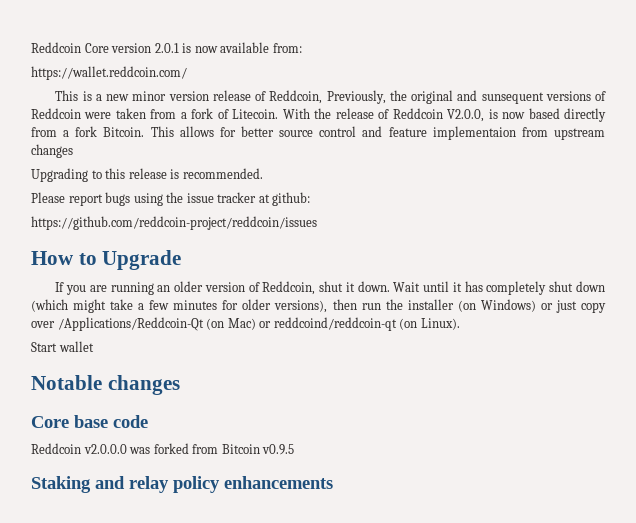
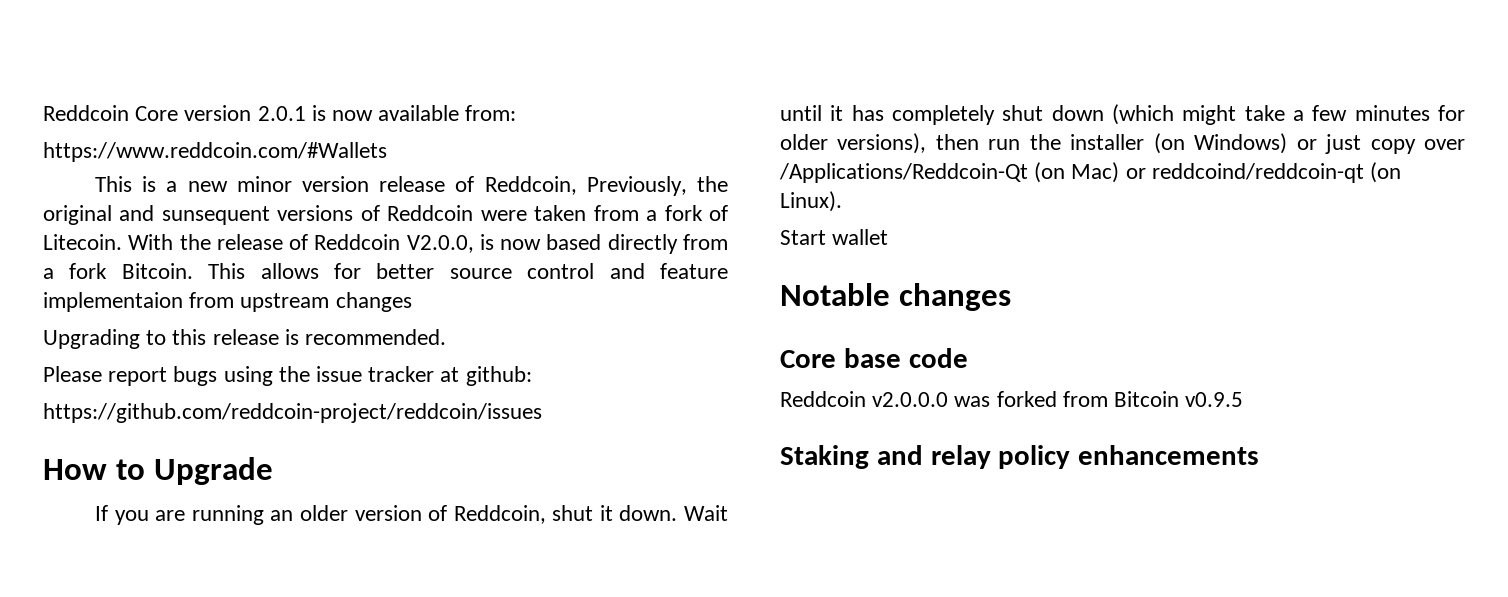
- https://wallet.reddcoin.com/
+ https://www.reddcoin.com/#Wallets

